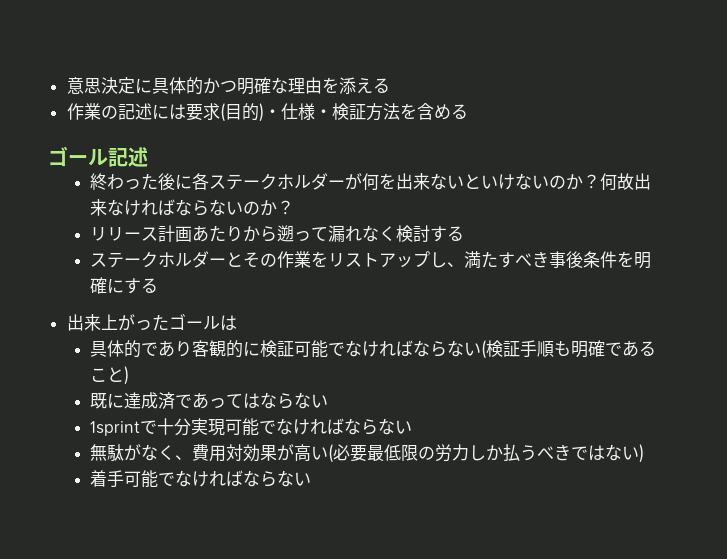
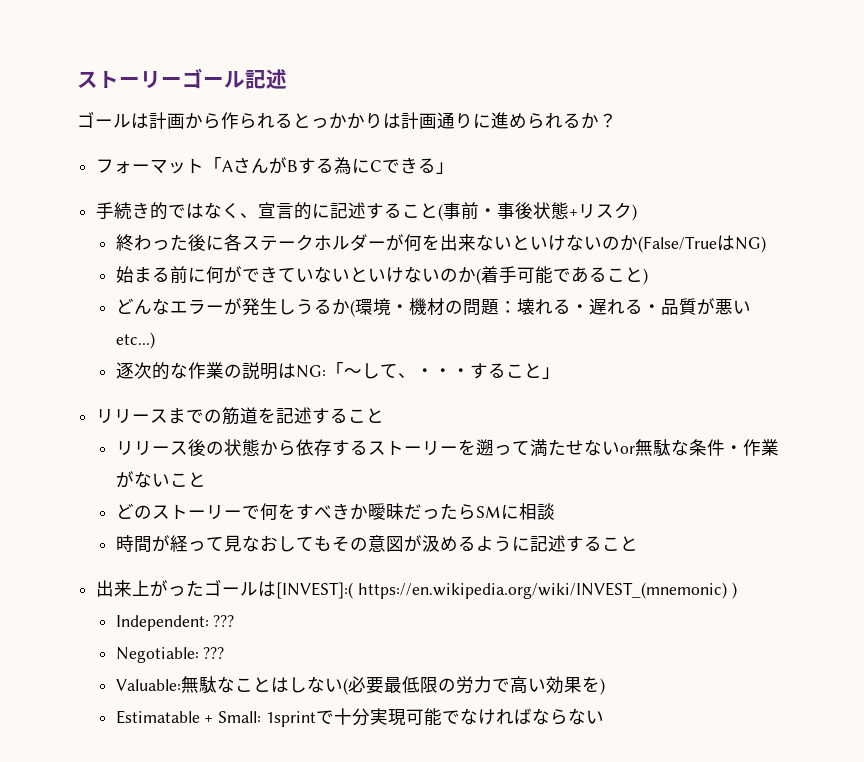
- 意思決定に具体的かつ明確な理由を添える
- 作業の記述には要求(目的)・仕様・検証方法を含める
- ゴール記述
+ ストーリーゴール記述
+ ゴールは計画から作られるとっかかりは計画通りに進められるか？
+ フォーマット「AさんがBする為にCできる」
+ 手続き的ではなく、宣言的に記述すること(事前・事後状態+リスク)
- 終わった後に各ステークホルダーが何を出来ないといけないのか？何故出来なければならないのか？
- リリース計画あたりから遡って漏れなく検討する
- ステークホルダーとその作業をリストアップし、満たすべき事後条件を明確にする
+ 終わった後に各ステークホルダーが何を出来ないといけないのか(False/TrueはNG)
+ 始まる前に何ができていないといけないのか(着手可能であること)
+ どんなエラーが発生しうるか(環境・機材の問題：壊れる・遅れる・品質が悪いetc...)
+ 逐次的な作業の説明はNG:「〜して、・・・すること」
+ リリースまでの筋道を記述すること
+ リリース後の状態から依存するストーリーを遡って満たせないor無駄な条件・作業がないこと
+ どのストーリーで何をすべきか曖昧だったらSMに相談
+ 時間が経って見なおしてもその意図が汲めるように記述すること
- 出来上がったゴールは
- 具体的であり客観的に検証可能でなければならない(検証手順も明確であること)
- 既に達成済であってはならない
- 1sprintで十分実現可能でなければならない
+ 出来上がったゴールは[INVEST]:( https://en.wikipedia.org/wiki/INVEST_(mnemonic) )
+ Independent: ???
+ Negotiable: ???
+ Valuable:無駄なことはしない(必要最低限の労力で高い効果を)
+ Estimatable + Small: 1sprintで十分実現可能でなければならない
- 無駄がなく、費用対効果が高い(必要最低限の労力しか払うべきではない)
- 着手可能でなければならない

